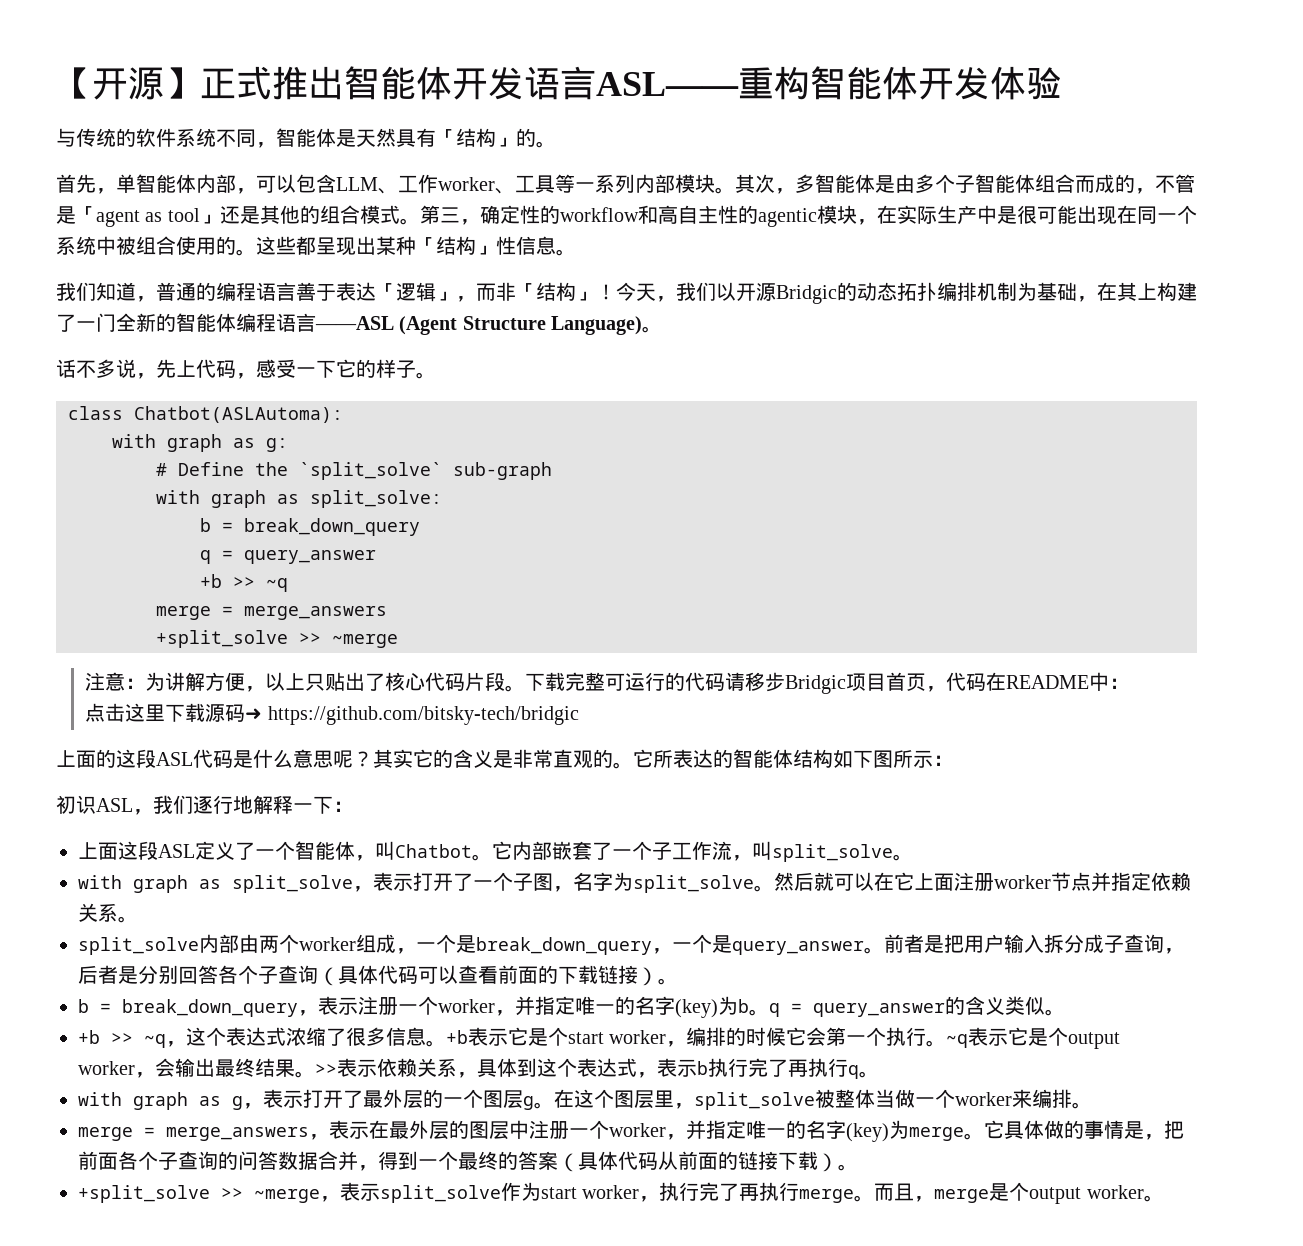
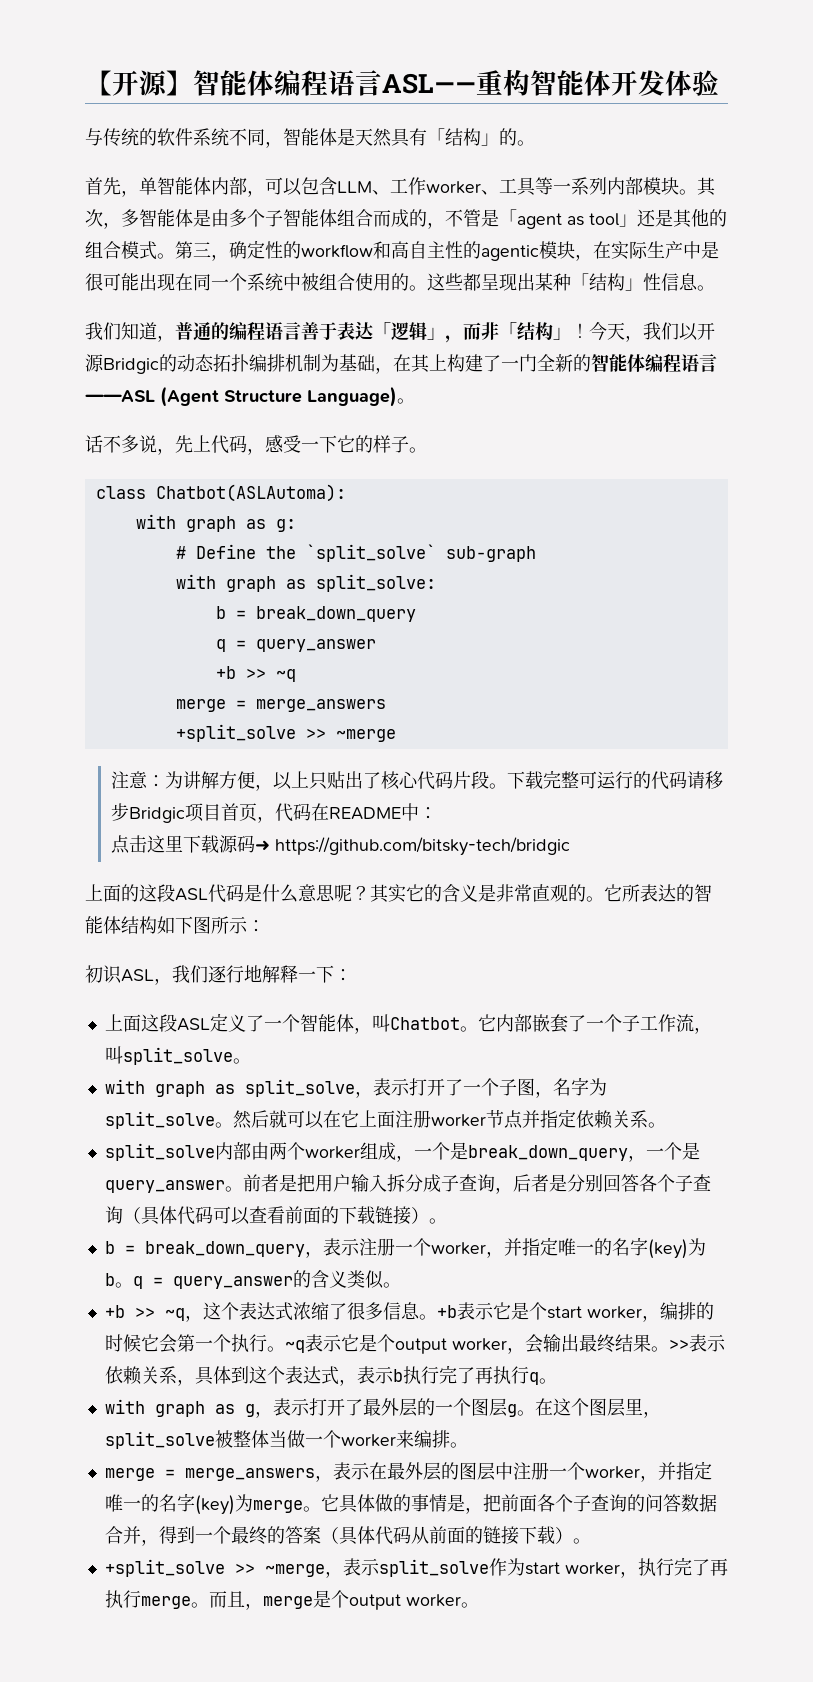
- 【开源】正式推出智能体开发语言ASL——重构智能体开发体验
+ 【开源】智能体编程语言ASL——重构智能体开发体验

